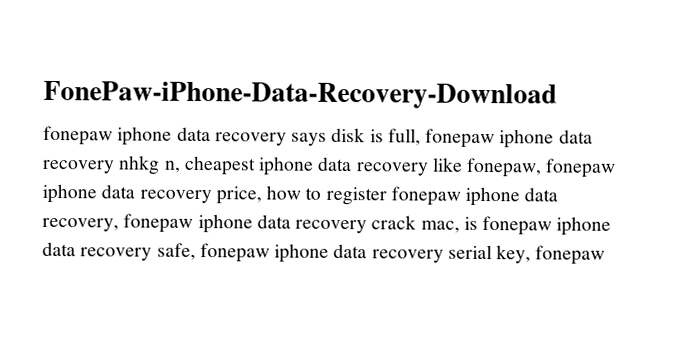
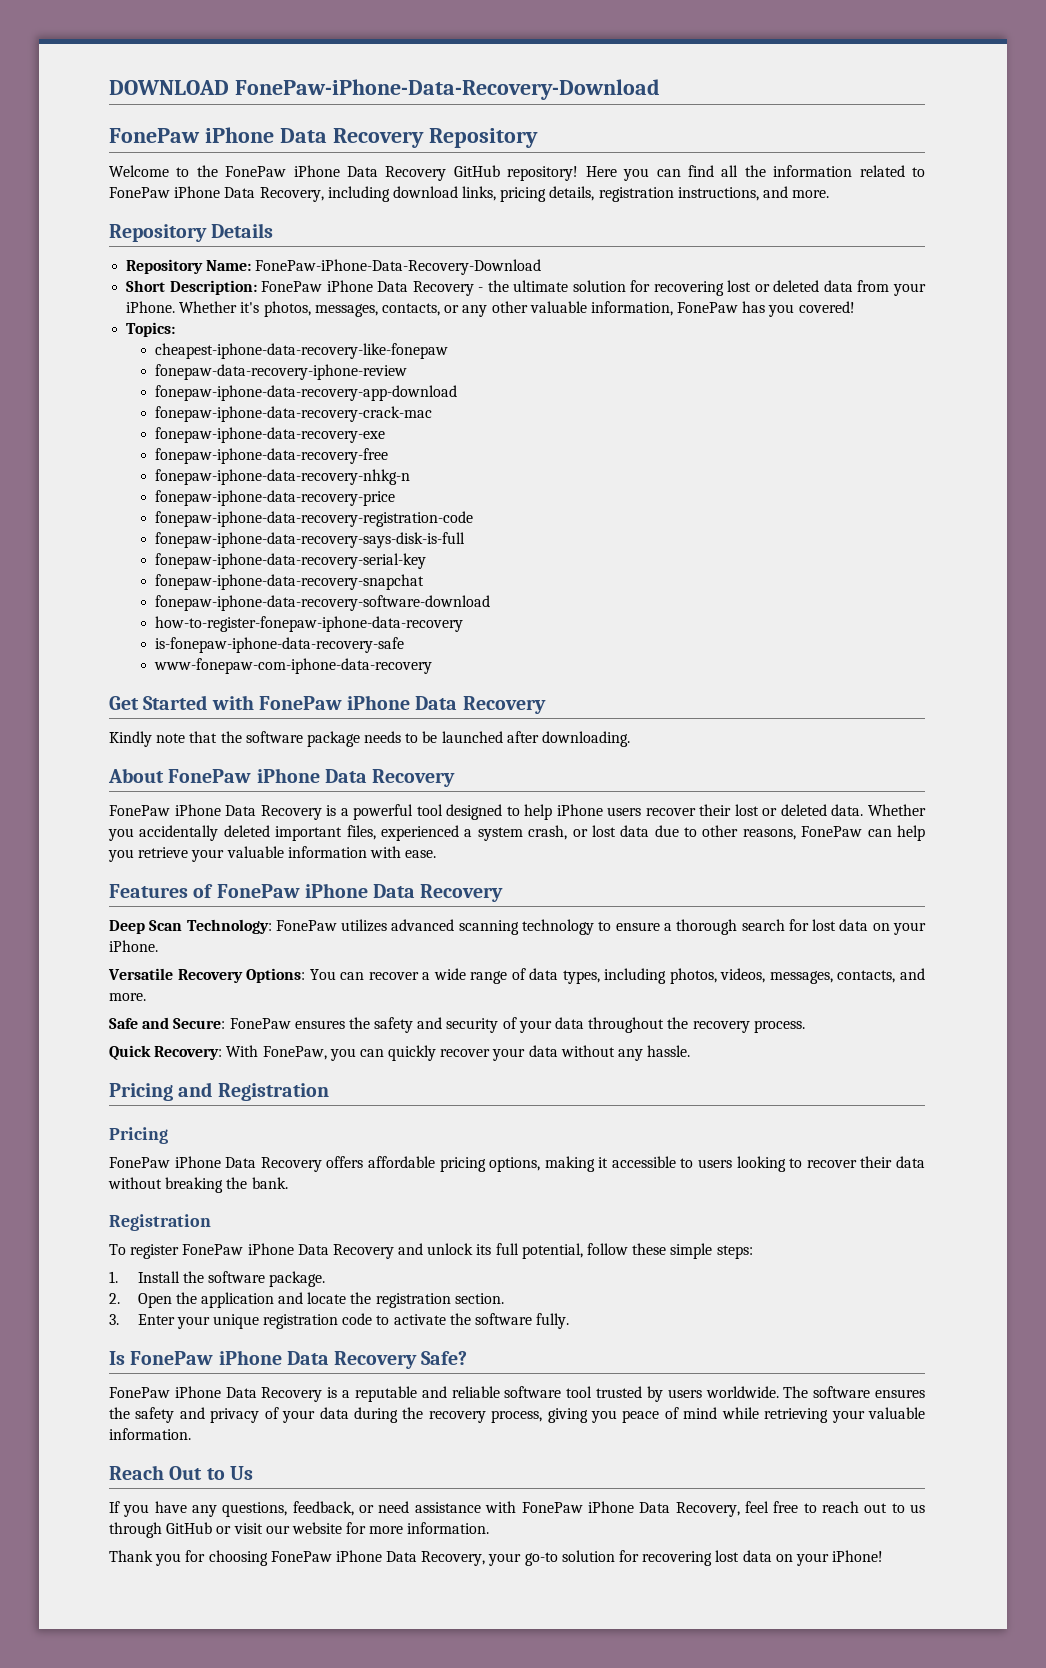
- FonePaw-iPhone-Data-Recovery-Download
- fonepaw iphone data recovery says disk is full, fonepaw iphone data recovery nhkg n, cheapest iphone data recovery like fonepaw, fonepaw iphone data recovery price, how to register fonepaw iphone data recovery, fonepaw iphone data recovery crack mac, is fonepaw iphone data recovery safe, fonepaw iphone data recovery serial key, fonepaw
+ DOWNLOAD FonePaw-iPhone-Data-Recovery-Download
+ FonePaw iPhone Data Recovery Repository
+ Welcome to the FonePaw iPhone Data Recovery GitHub repository! Here you can find all the information related to FonePaw iPhone Data Recovery, including download links, pricing details, registration instructions, and more.
+ Repository Details
+ Repository Name: FonePaw-iPhone-Data-Recovery-Download
+ Short Description: FonePaw iPhone Data Recovery - the ultimate solution for recovering lost or deleted data from your iPhone. Whether it's photos, messages, contacts, or any other valuable information, FonePaw has you covered!
+ Topics:
+ cheapest-iphone-data-recovery-like-fonepaw
+ fonepaw-data-recovery-iphone-review
+ fonepaw-iphone-data-recovery-app-download
+ fonepaw-iphone-data-recovery-crack-mac
+ fonepaw-iphone-data-recovery-exe
+ fonepaw-iphone-data-recovery-free
+ fonepaw-iphone-data-recovery-nhkg-n
+ fonepaw-iphone-data-recovery-price
+ fonepaw-iphone-data-recovery-registration-code
+ fonepaw-iphone-data-recovery-says-disk-is-full
+ fonepaw-iphone-data-recovery-serial-key
+ fonepaw-iphone-data-recovery-snapchat
+ fonepaw-iphone-data-recovery-software-download
+ how-to-register-fonepaw-iphone-data-recovery
+ is-fonepaw-iphone-data-recovery-safe
+ www-fonepaw-com-iphone-data-recovery
+ Get Started with FonePaw iPhone Data Recovery
+ Kindly note that the software package needs to be launched after downloading.
+ About FonePaw iPhone Data Recovery
+ FonePaw iPhone Data Recovery is a powerful tool designed to help iPhone users recover their lost or deleted data. Whether you accidentally deleted important files, experienced a system crash, or lost data due to other reasons, FonePaw can help you retrieve your valuable information with ease.
+ Features of FonePaw iPhone Data Recovery
+ Deep Scan Technology: FonePaw utilizes advanced scanning technology to ensure a thorough search for lost data on your iPhone.
+ Versatile Recovery Options: You can recover a wide range of data types, including photos, videos, messages, contacts, and more.
+ Safe and Secure: FonePaw ensures the safety and security of your data throughout the recovery process.
+ Quick Recovery: With FonePaw, you can quickly recover your data without any hassle.
+ Pricing and Registration
+ Pricing
+ FonePaw iPhone Data Recovery offers affordable pricing options, making it accessible to users looking to recover their data without breaking the bank.
+ Registration
+ To register FonePaw iPhone Data Recovery and unlock its full potential, follow these simple steps:
+ 1. Install the software package.
+ 2. Open the application and locate the registration section.
+ 3. Enter your unique registration code to activate the software fully.
+ Is FonePaw iPhone Data Recovery Safe?
+ FonePaw iPhone Data Recovery is a reputable and reliable software tool trusted by users worldwide. The software ensures the safety and privacy of your data during the recovery process, giving you peace of mind while retrieving your valuable information.
+ Reach Out to Us
+ If you have any questions, feedback, or need assistance with FonePaw iPhone Data Recovery, feel free to reach out to us through GitHub or visit our website for more information.
+ Thank you for choosing FonePaw iPhone Data Recovery, your go-to solution for recovering lost data on your iPhone!

